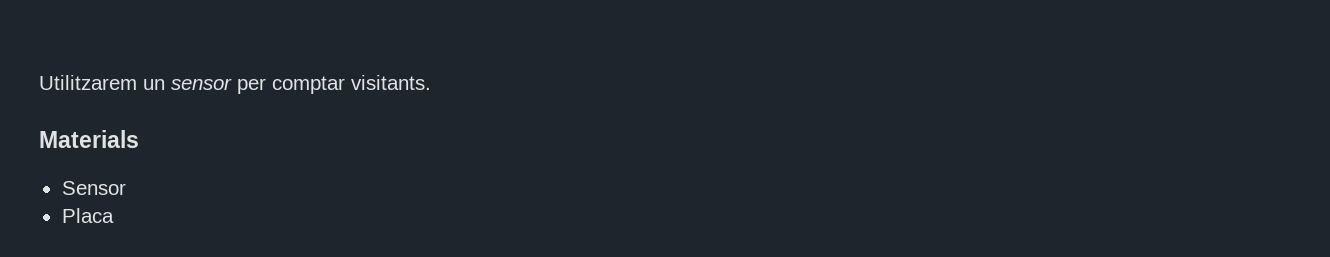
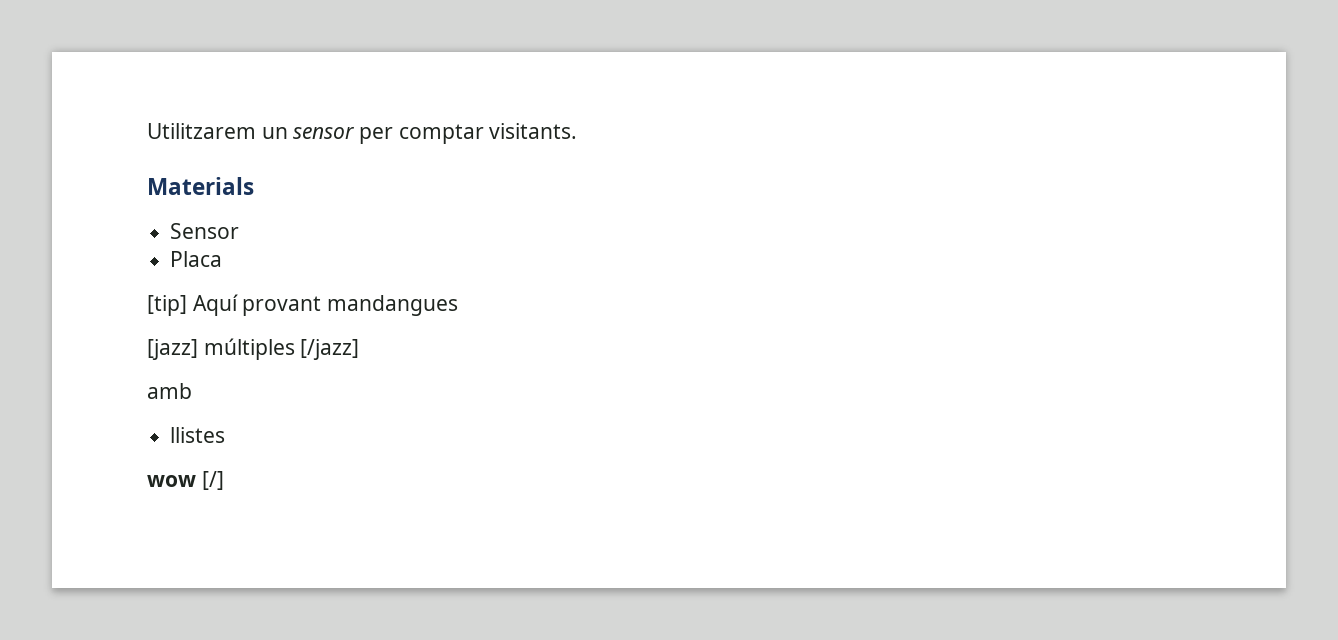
+ [tip] Aquí provant mandangues
+ [jazz] múltiples [/jazz]
+ amb
+ llistes
+ wow [/]

